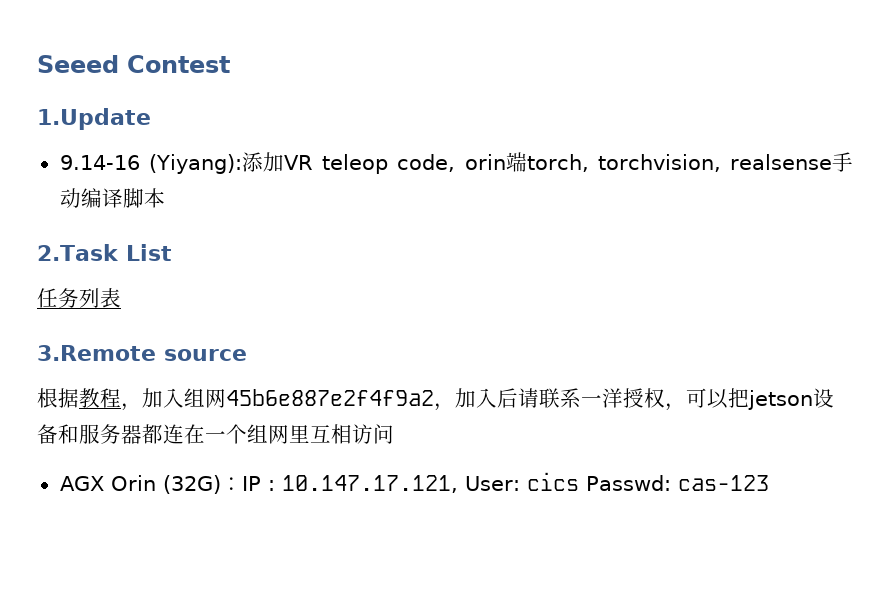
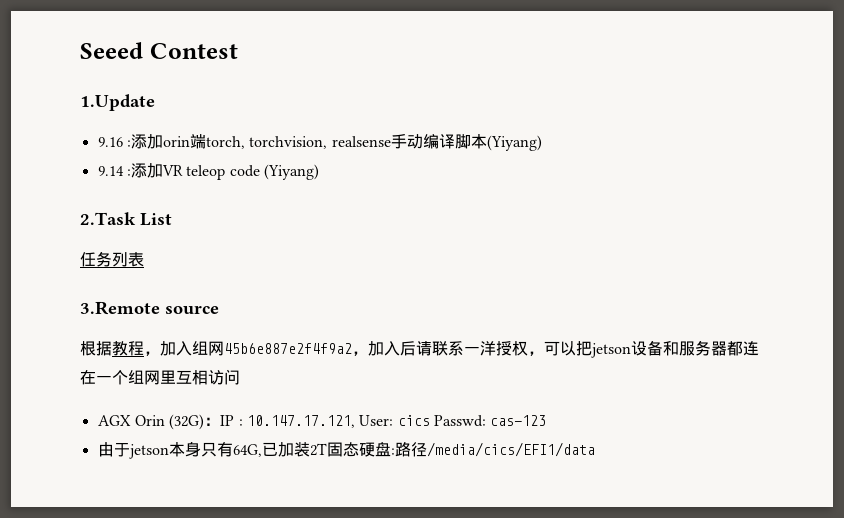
- 9.14-16 (Yiyang):添加VR teleop code, orin端torch, torchvision, realsense手动编译脚本
+ 9.16 :添加orin端torch, torchvision, realsense手动编译脚本(Yiyang)
+ 9.14 :添加VR teleop code (Yiyang)
+ 由于jetson本身只有64G,已加装2T固态硬盘:路径/media/cics/EFI1/data

